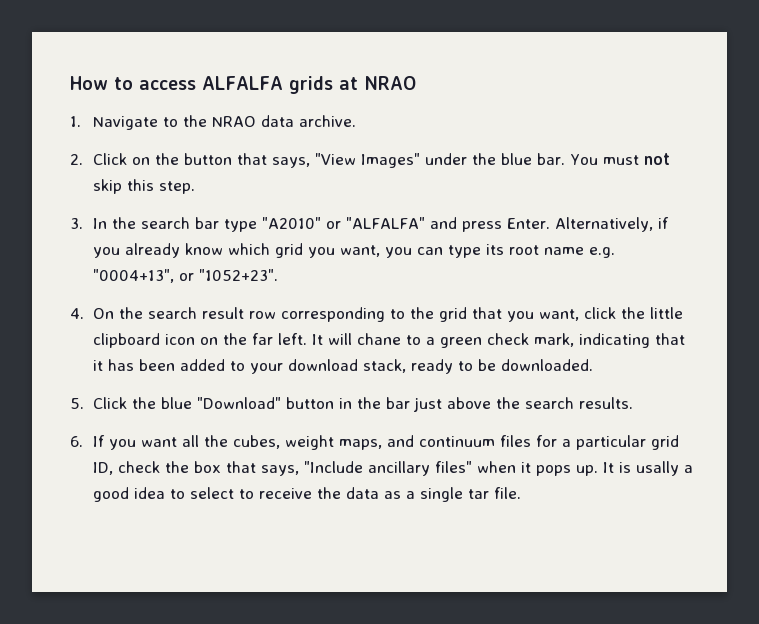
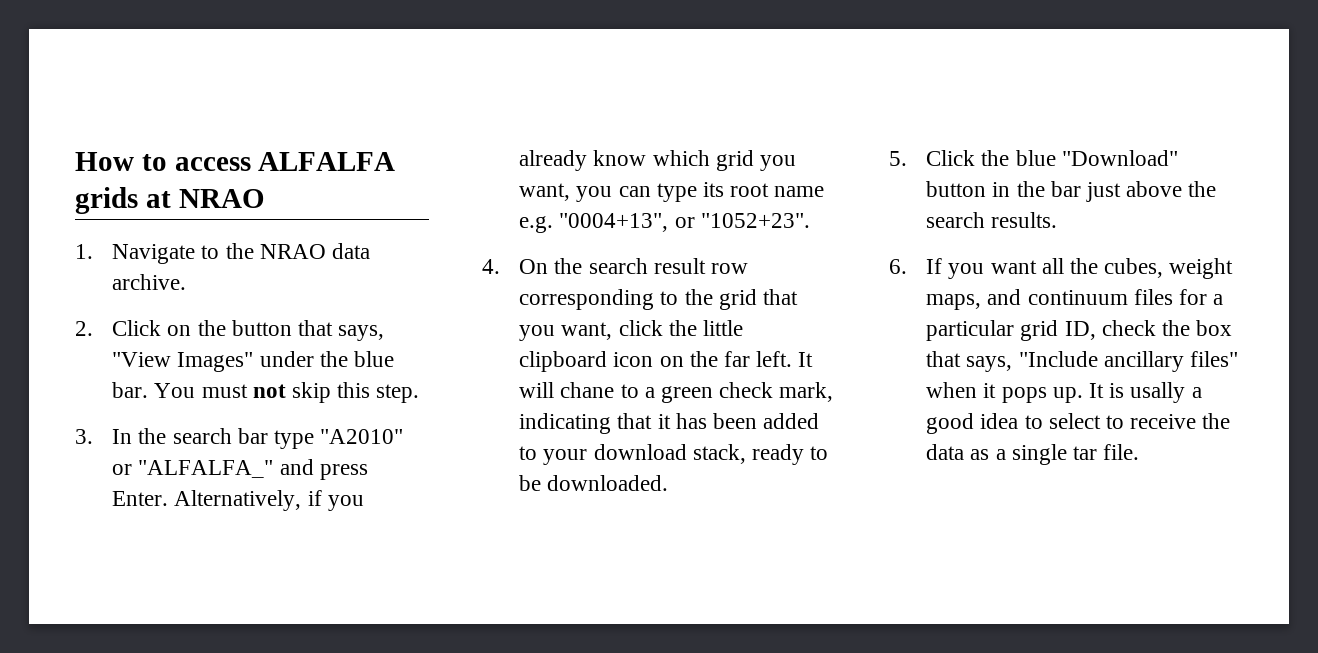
- 3. In the search bar type "A2010" or "ALFALFA" and press Enter.
+ 3. In the search bar type "A2010" or "ALFALFA_" and press Enter.

